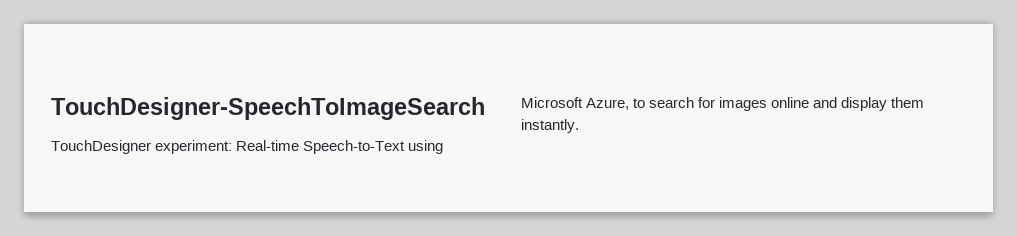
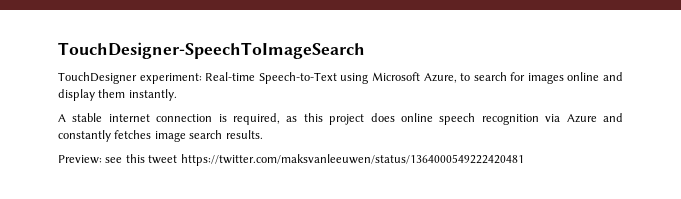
+ A stable internet connection is required, as this project does online speech recognition via Azure and constantly fetches image search results.
+ Preview: see this tweet https://twitter.com/maksvanleeuwen/status/1364000549222420481

